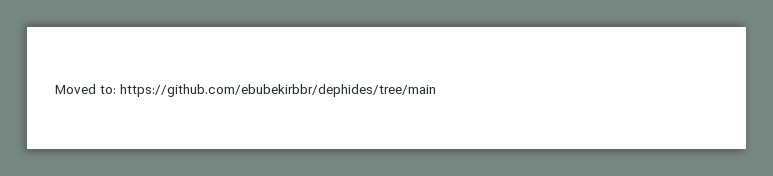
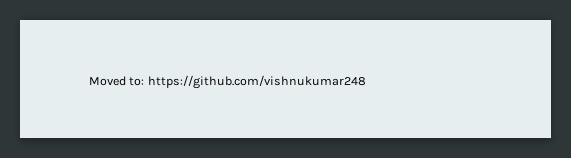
- Moved to: https://github.com/ebubekirbbr/dephides/tree/main
+ Moved to: https://github.com/vishnukumar248

